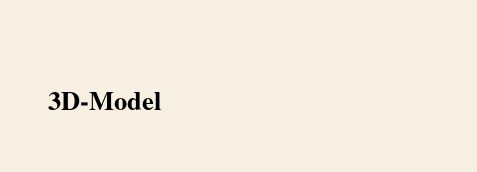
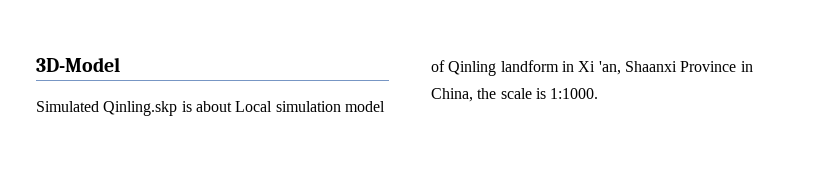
+ Simulated Qinling.skp is about Local simulation model of Qinling landform in Xi 'an, Shaanxi Province in China, the scale is 1:1000.

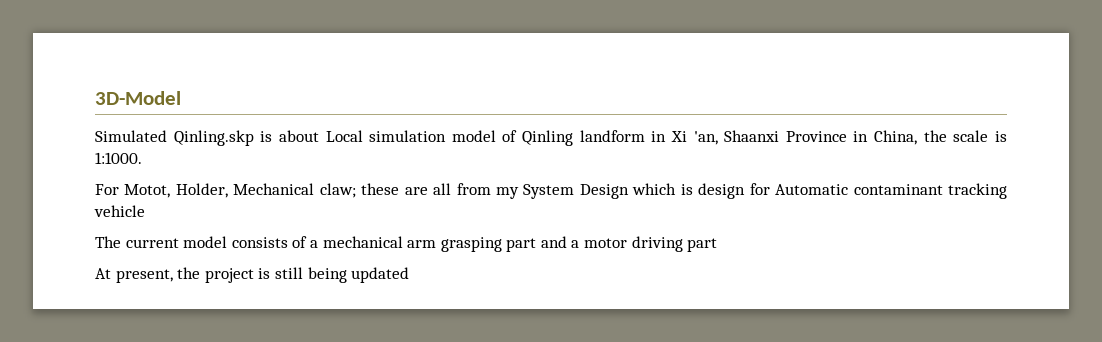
+ For Motot, Holder, Mechanical claw; these are all from my System Design which is design for Automatic contaminant tracking vehicle
+ The current model consists of a mechanical arm grasping part and a motor driving part
+ At present, the project is still being updated

